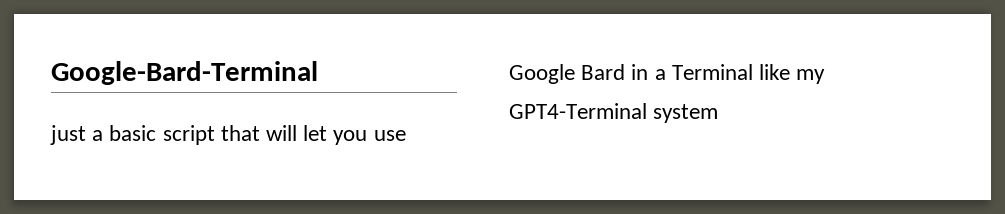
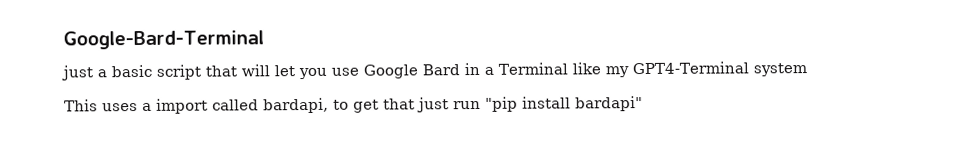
+ This uses a import called bardapi, to get that just run "pip install bardapi"

